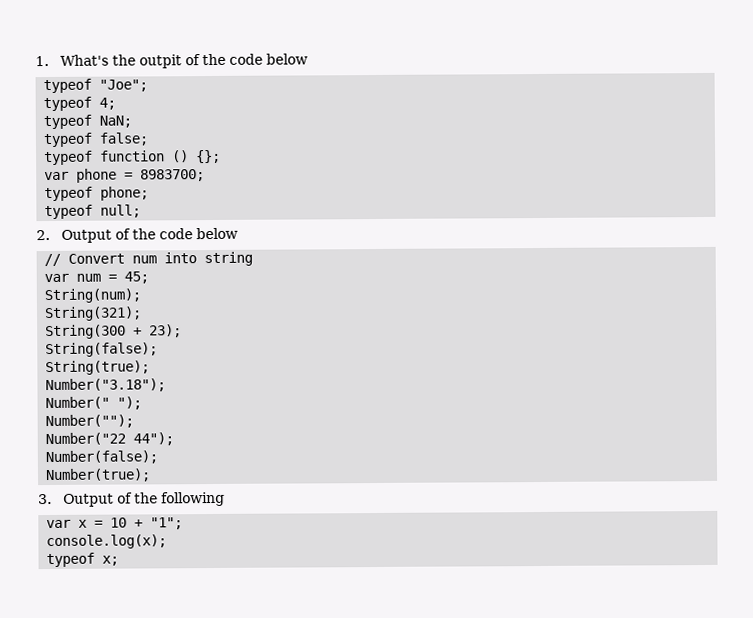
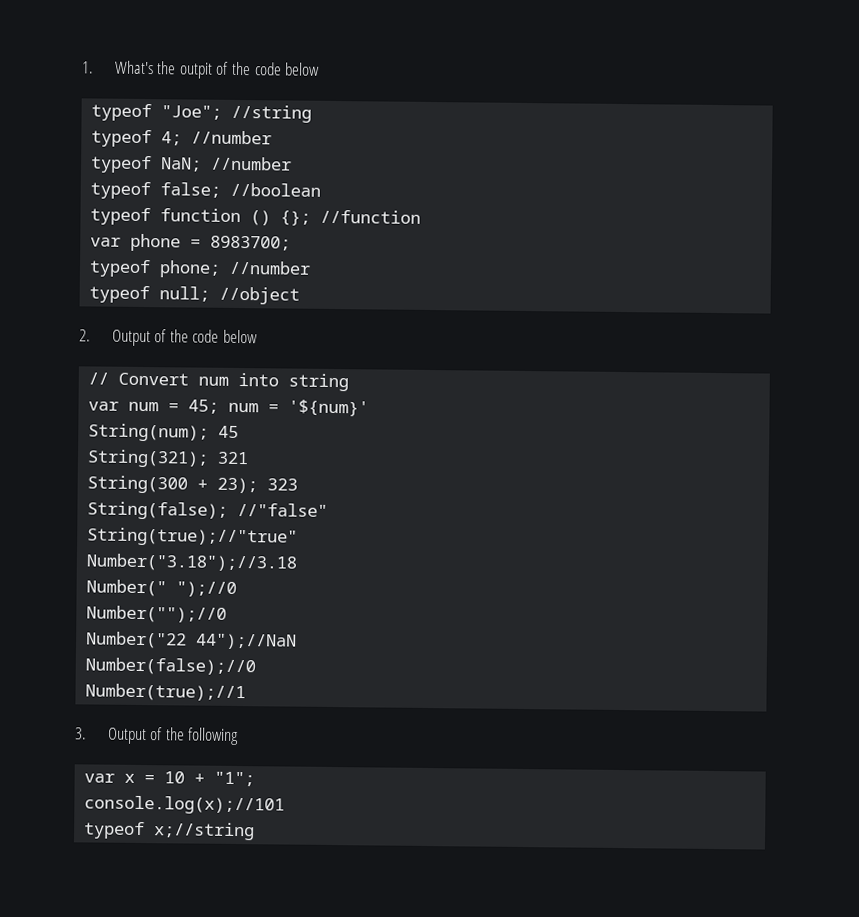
- typeof "Joe";
+ typeof "Joe"; //string
- typeof 4;
+ typeof 4; //number
- typeof NaN;
+ typeof NaN; //number
- typeof false;
+ typeof false; //boolean
- typeof function () {};
+ typeof function () {}; //function
- typeof phone;
+ typeof phone; //number
- typeof null;
+ typeof null; //object
- var num = 45;
+ var num = 45; num = '${num}'
- String(num);
+ String(num); 45
- String(321);
+ String(321); 321
- String(300 + 23);
+ String(300 + 23); 323
- String(false);
- String(true);
- Number("3.18");
+ String(false); //"false"
+ String(true);//"true"
+ Number("3.18");//3.18
- Number(" ");
- Number("");
+ Number(" ");//0
+ Number("");//0
- Number("22 44");
- Number(false);
- Number(true);
+ Number("22 44");//NaN
+ Number(false);//0
+ Number(true);//1
- console.log(x);
- typeof x;
+ console.log(x);//101
+ typeof x;//string

